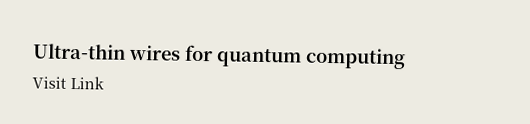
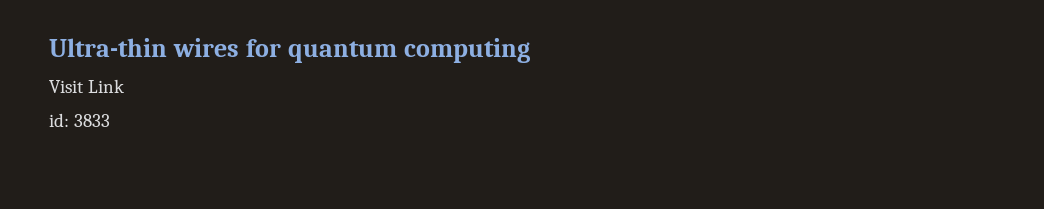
+ id: 3833

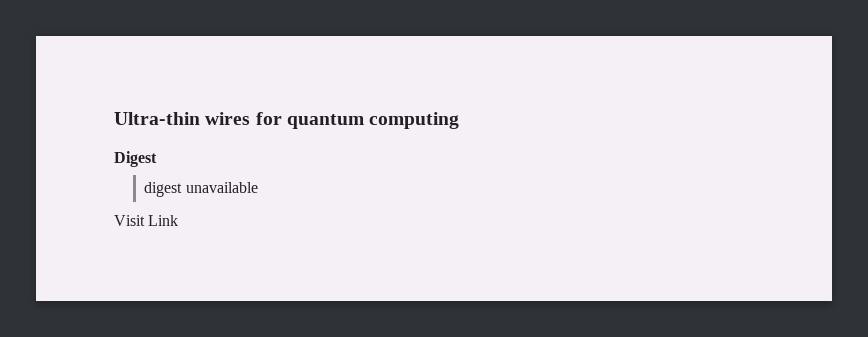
+ Digest
+ digest unavailable
- id: 3833

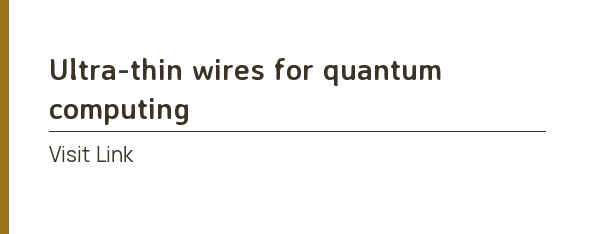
- Digest
- digest unavailable

